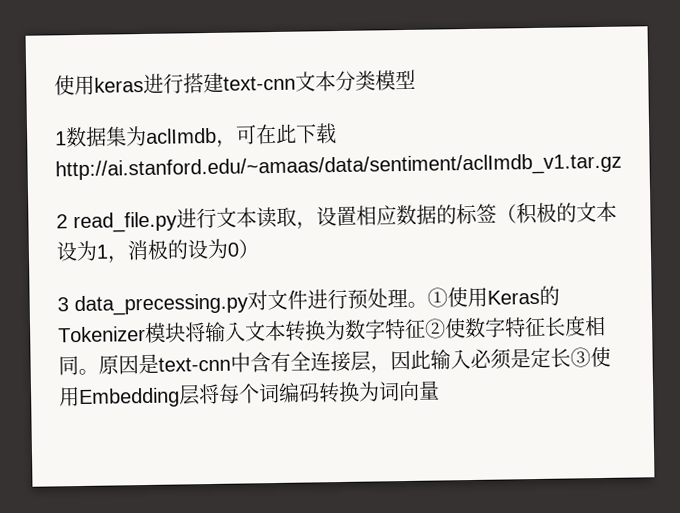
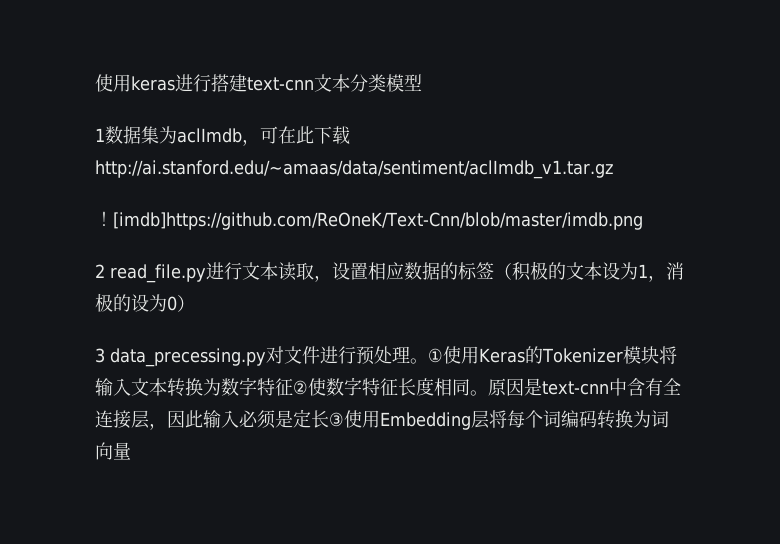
+ ！[imdb]https://github.com/ReOneK/Text-Cnn/blob/master/imdb.png

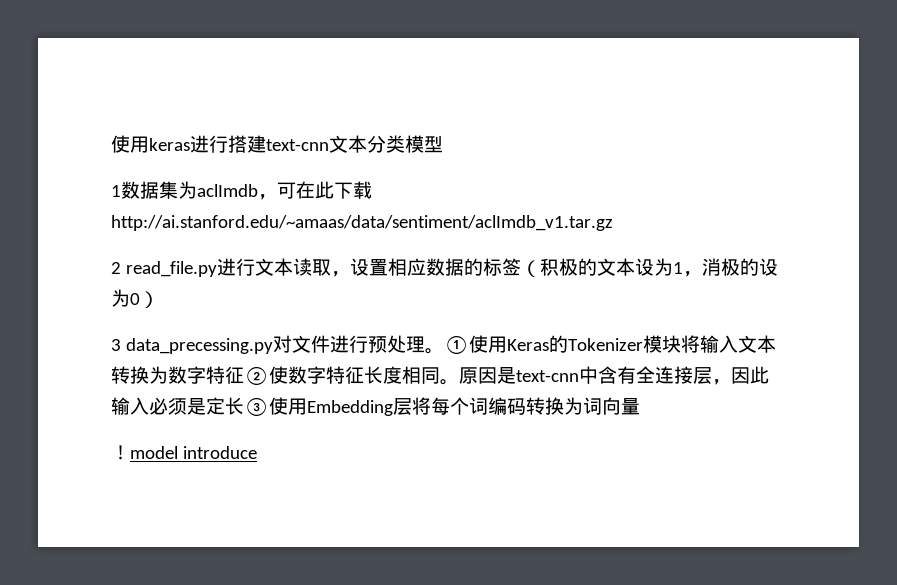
- ！[imdb]https://github.com/ReOneK/Text-Cnn/blob/master/imdb.png
+ ！model introduce

